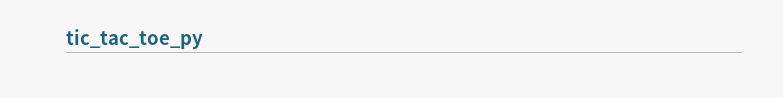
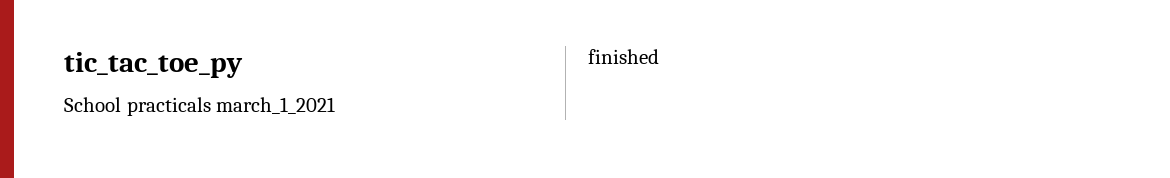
+ School practicals march_1_2021
+ finished

